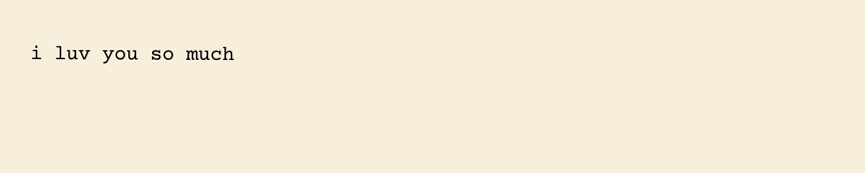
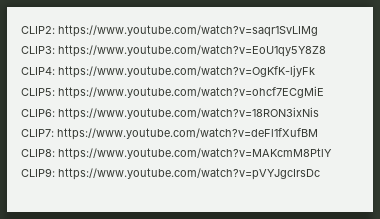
- i luv you so much
+ CLIP2: https://www.youtube.com/watch?v=saqr1SvLIMg
+ CLIP3: https://www.youtube.com/watch?v=EoU1qy5Y8Z8
+ CLIP4: https://www.youtube.com/watch?v=OgKfK-ljyFk
+ CLIP5: https://www.youtube.com/watch?v=ohcf7ECgMiE
+ CLIP6: https://www.youtube.com/watch?v=18RON3ixNis
+ CLIP7: https://www.youtube.com/watch?v=deFl1fXufBM
+ CLIP8: https://www.youtube.com/watch?v=MAKcmM8PtlY
+ CLIP9: https://www.youtube.com/watch?v=pVYJgcIrsDc

